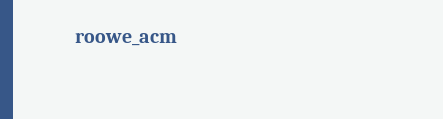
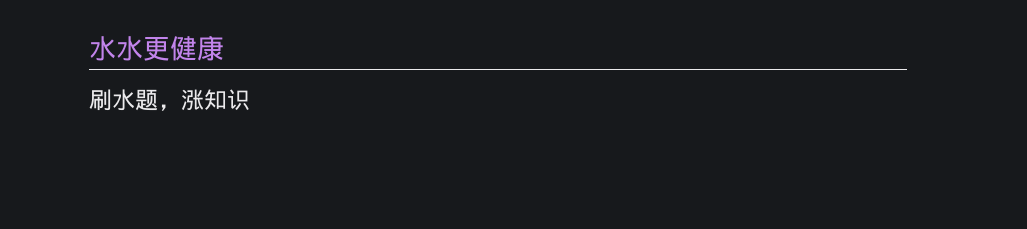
- roowe_acm
+ 水水更健康
+ 刷水题，涨知识

